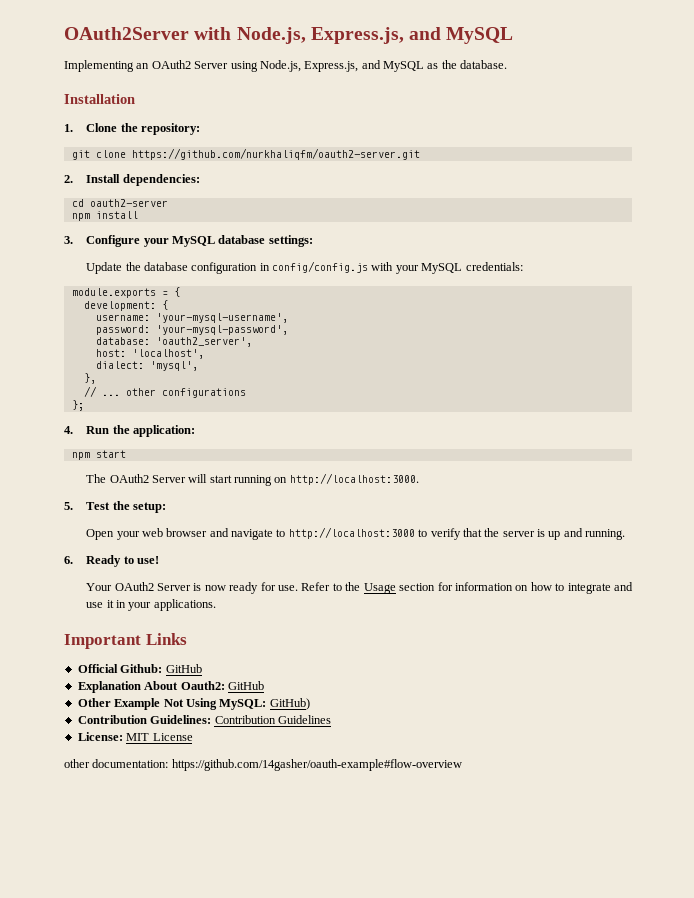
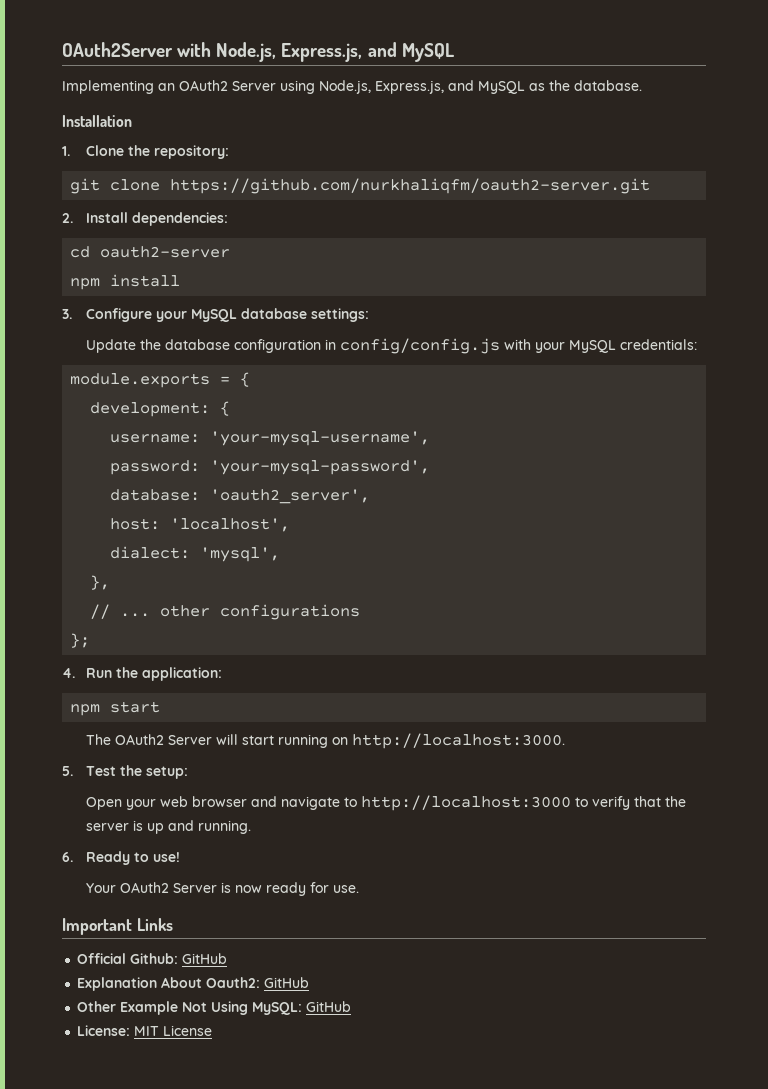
- Refer to the Usage section for information on how to integrate and use it in your applications.
- Other Example Not Using MySQL: GitHub)
- Contribution Guidelines: Contribution Guidelines
+ Other Example Not Using MySQL: GitHub
- other documentation: https://github.com/14gasher/oauth-example#flow-overview

